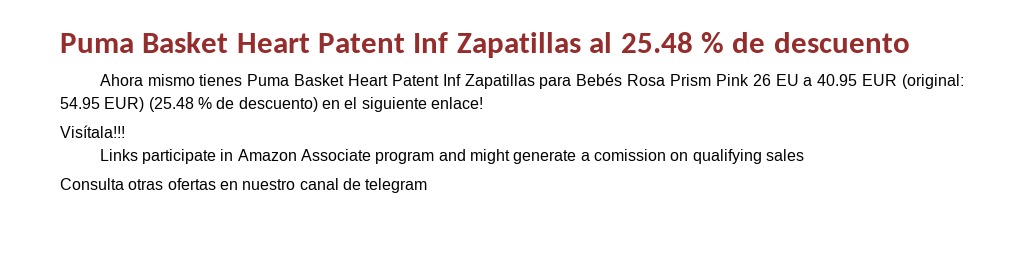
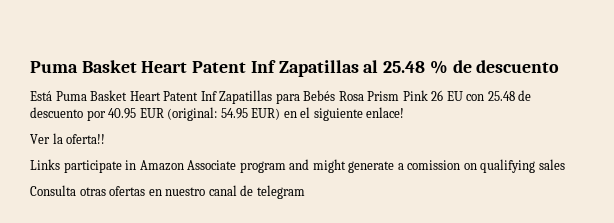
- Ahora mismo tienes Puma Basket Heart Patent Inf Zapatillas para Bebés Rosa Prism Pink 26 EU a 40.95 EUR (original: 54.95 EUR) (25.48 % de descuento) en el siguiente enlace!
+ Está Puma Basket Heart Patent Inf Zapatillas para Bebés Rosa Prism Pink 26 EU con 25.48 de descuento por 40.95 EUR (original: 54.95 EUR) en el siguiente enlace!
- Visítala!!!
+ Ver la oferta!!

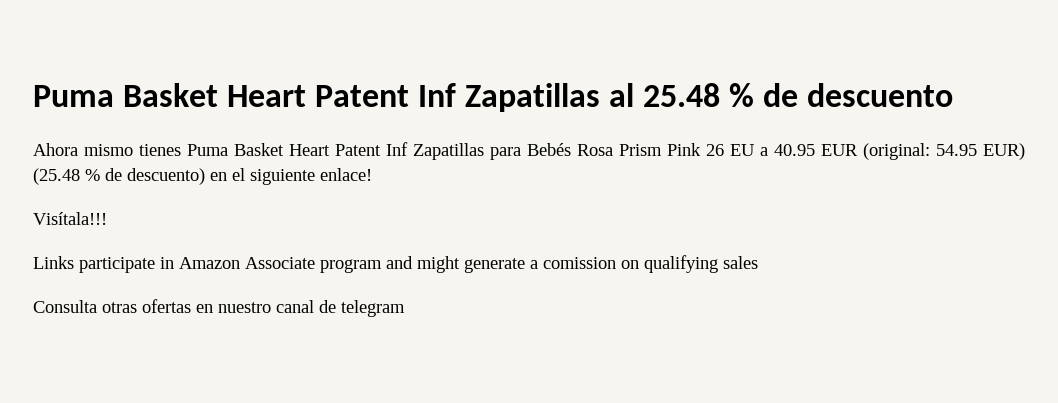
- Está Puma Basket Heart Patent Inf Zapatillas para Bebés Rosa Prism Pink 26 EU con 25.48 de descuento por 40.95 EUR (original: 54.95 EUR) en el siguiente enlace!
+ Ahora mismo tienes Puma Basket Heart Patent Inf Zapatillas para Bebés Rosa Prism Pink 26 EU a 40.95 EUR (original: 54.95 EUR) (25.48 % de descuento) en el siguiente enlace!
- Ver la oferta!!
+ Visítala!!!

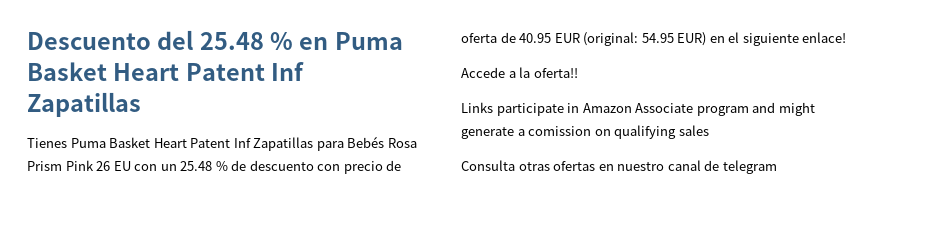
- Puma Basket Heart Patent Inf Zapatillas al 25.48 % de descuento
- Ahora mismo tienes Puma Basket Heart Patent Inf Zapatillas para Bebés Rosa Prism Pink 26 EU a 40.95 EUR (original: 54.95 EUR) (25.48 % de descuento) en el siguiente enlace!
+ Descuento del 25.48 % en Puma Basket Heart Patent Inf Zapatillas
+ Tienes Puma Basket Heart Patent Inf Zapatillas para Bebés Rosa Prism Pink 26 EU con un 25.48 % de descuento con precio de oferta de 40.95 EUR (original: 54.95 EUR) en el siguiente enlace!
- Visítala!!!
+ Accede a la oferta!!

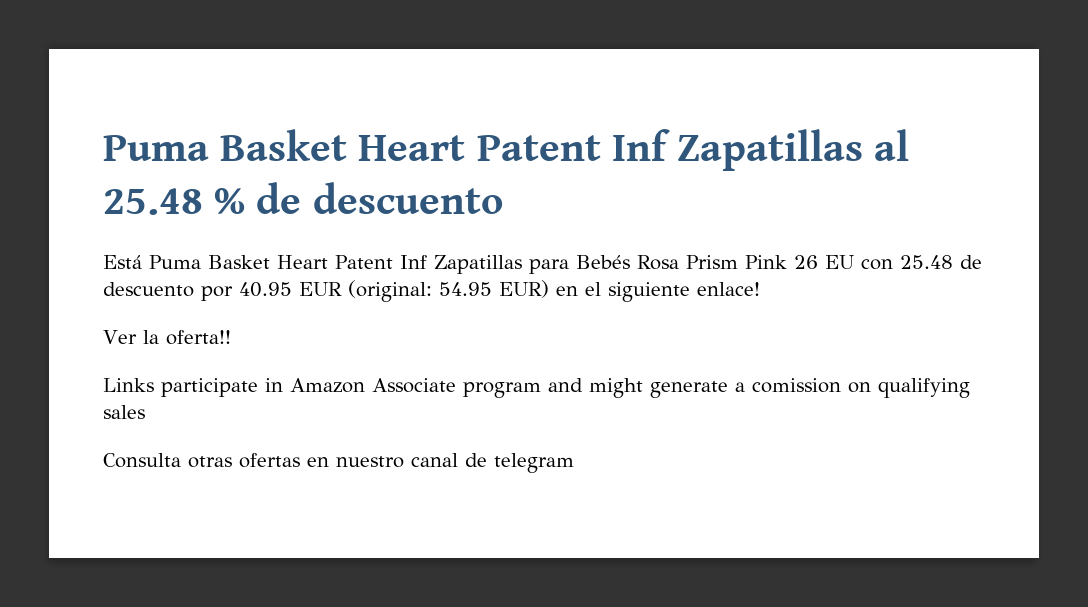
- Descuento del 25.48 % en Puma Basket Heart Patent Inf Zapatillas
- Tienes Puma Basket Heart Patent Inf Zapatillas para Bebés Rosa Prism Pink 26 EU con un 25.48 % de descuento con precio de oferta de 40.95 EUR (original: 54.95 EUR) en el siguiente enlace!
+ Puma Basket Heart Patent Inf Zapatillas al 25.48 % de descuento
+ Está Puma Basket Heart Patent Inf Zapatillas para Bebés Rosa Prism Pink 26 EU con 25.48 de descuento por 40.95 EUR (original: 54.95 EUR) en el siguiente enlace!
- Accede a la oferta!!
+ Ver la oferta!!

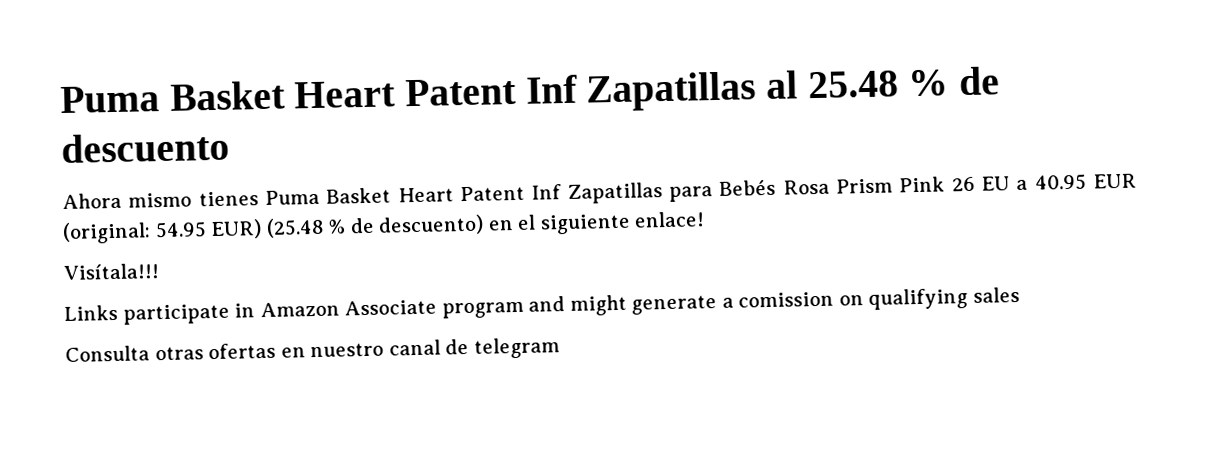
- Está Puma Basket Heart Patent Inf Zapatillas para Bebés Rosa Prism Pink 26 EU con 25.48 de descuento por 40.95 EUR (original: 54.95 EUR) en el siguiente enlace!
+ Ahora mismo tienes Puma Basket Heart Patent Inf Zapatillas para Bebés Rosa Prism Pink 26 EU a 40.95 EUR (original: 54.95 EUR) (25.48 % de descuento) en el siguiente enlace!
- Ver la oferta!!
+ Visítala!!!

